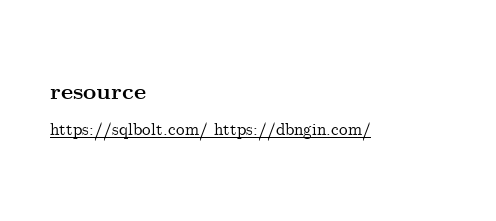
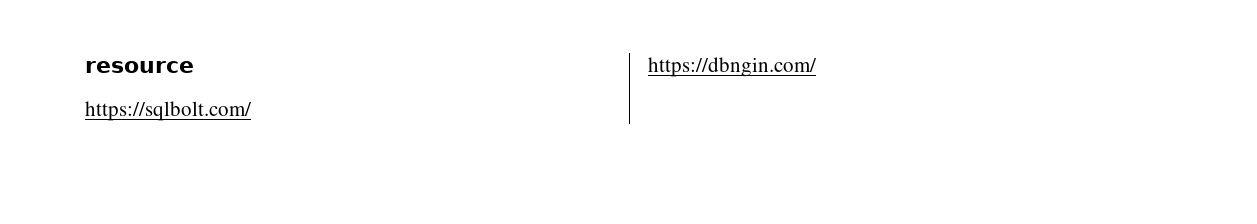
- https://sqlbolt.com/ https://dbngin.com/
+ https://sqlbolt.com/
+ https://dbngin.com/

